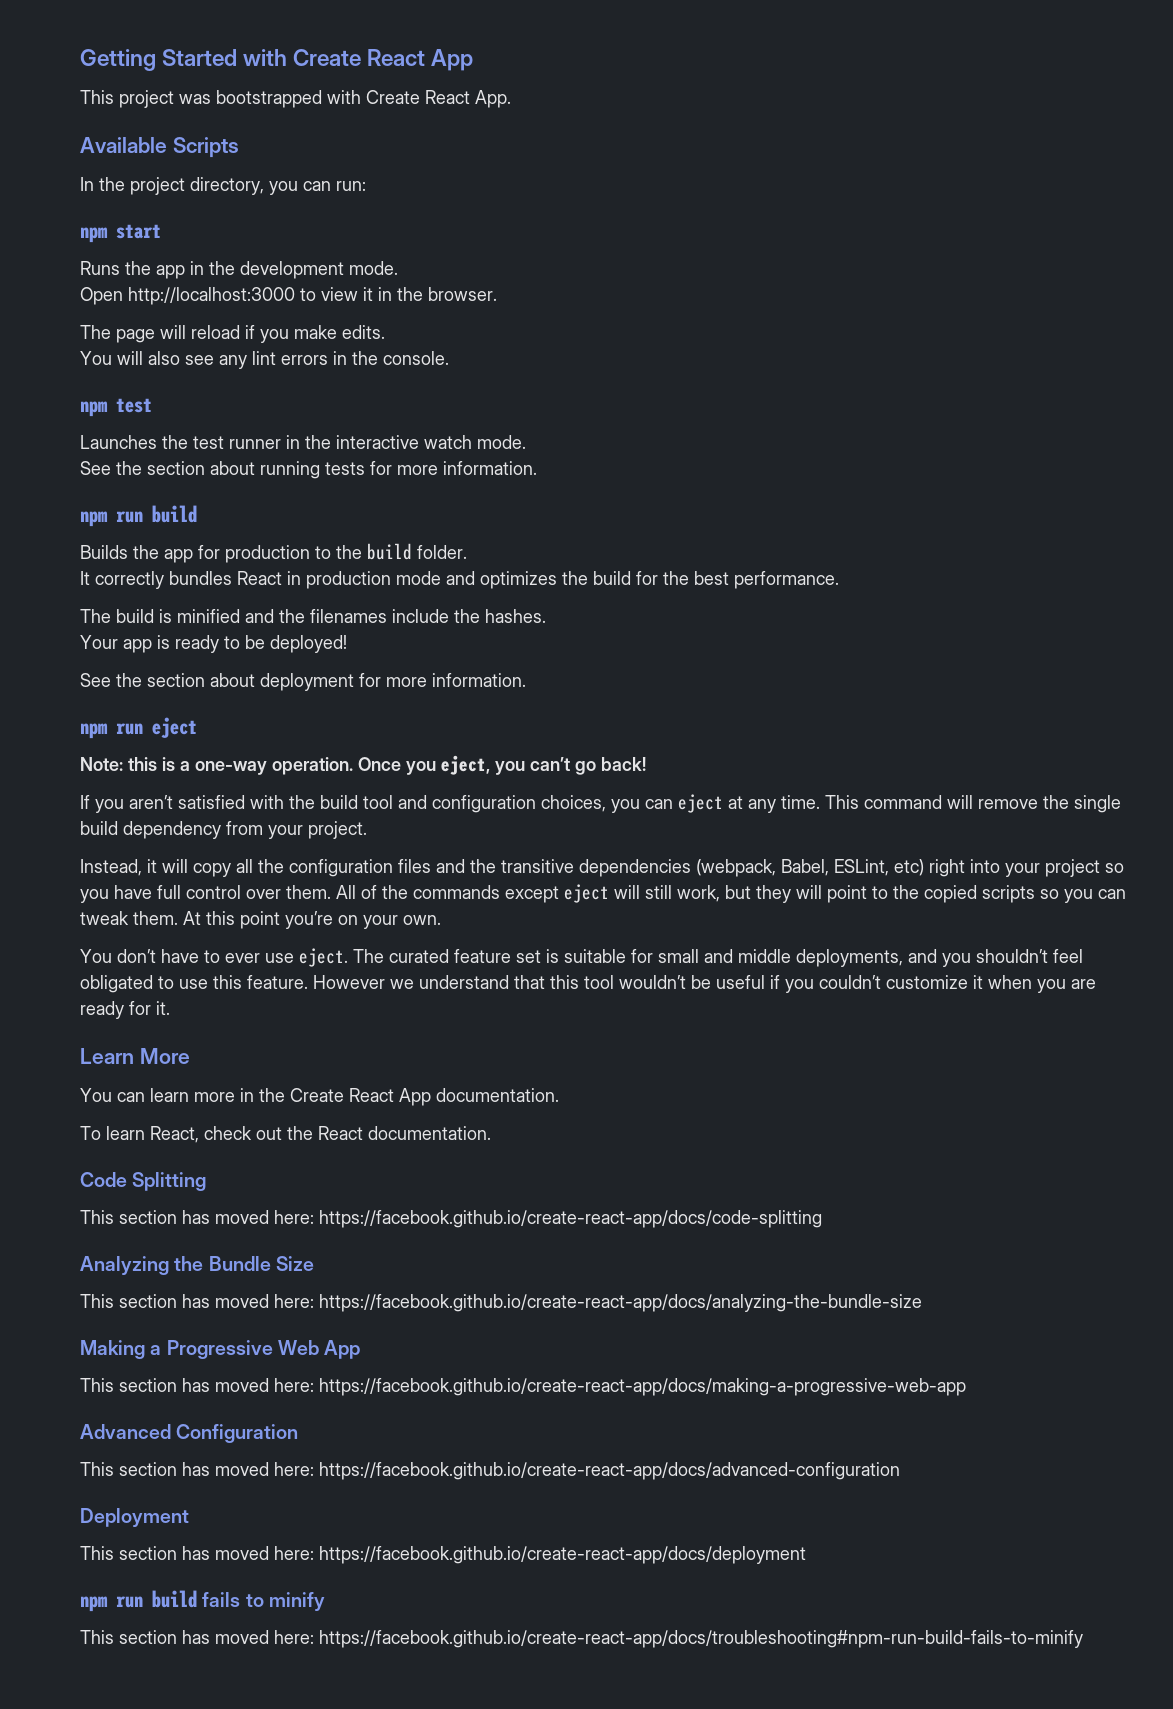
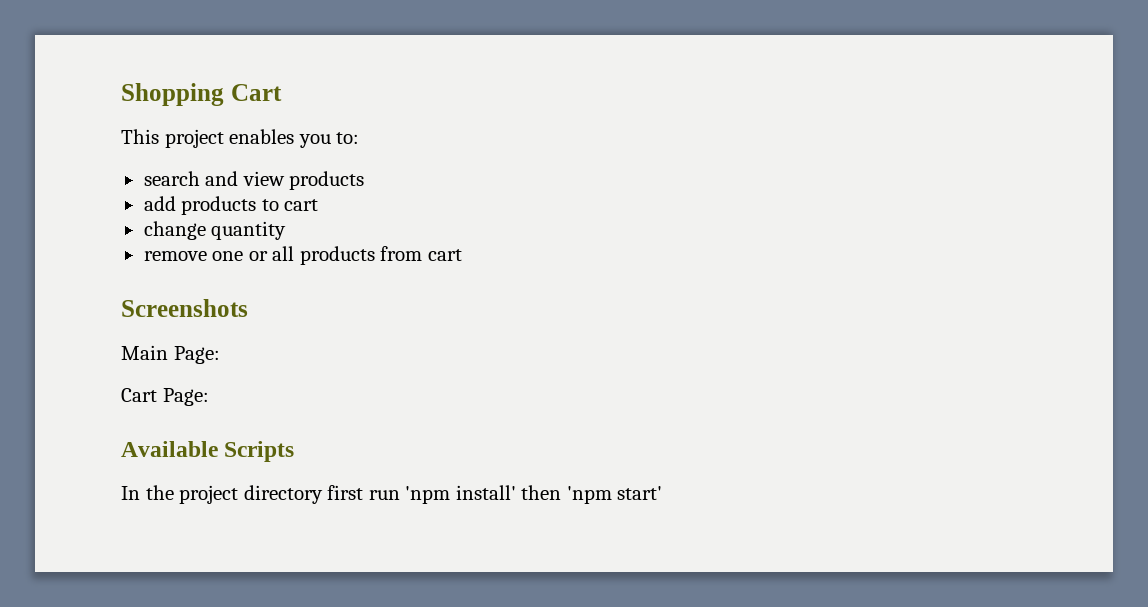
- Getting Started with Create React App
- This project was bootstrapped with Create React App.
+ Shopping Cart
+ This project enables you to:
+ search and view products
+ add products to cart
+ change quantity
+ remove one or all products from cart
+ Screenshots
+ Main Page:
+ Cart Page:
- In the project directory, you can run:
- npm start
- Runs the app in the development mode.
- Open http://localhost:3000 to view it in the browser.
- The page will reload if you make edits.
- You will also see any lint errors in the console.
- npm test
- Launches the test runner in the interactive watch mode.
- See the section about running tests for more information.
- npm run build
- Builds the app for production to the build folder.
- It correctly bundles React in production mode and optimizes the build for the best performance.
- The build is minified and the filenames include the hashes.
- Your app is ready to be deployed!
- See the section about deployment for more information.
- npm run eject
- Note: this is a one-way operation. Once you eject, you can’t go back!
- If you aren’t satisfied with the build tool and configuration choices, you can eject at any time. This command will remove the single build dependency from your project.
- Instead, it will copy all the configuration files and the transitive dependencies (webpack, Babel, ESLint, etc) right into your project so you have full control over them. All of the commands except eject will still work, but they will point to the copied scripts so you can tweak them. At this point you’re on your own.
- You don’t have to ever use eject. The curated feature set is suitable for small and middle deployments, and you shouldn’t feel obligated to use this feature. However we understand that this tool wouldn’t be useful if you couldn’t customize it when you are ready for it.
- Learn More
- You can learn more in the Create React App documentation.
- To learn React, check out the React documentation.
- Code Splitting
- This section has moved here: https://facebook.github.io/create-react-app/docs/code-splitting
- Analyzing the Bundle Size
- This section has moved here: https://facebook.github.io/create-react-app/docs/analyzing-the-bundle-size
- Making a Progressive Web App
- This section has moved here: https://facebook.github.io/create-react-app/docs/making-a-progressive-web-app
- Advanced Configuration
- This section has moved here: https://facebook.github.io/create-react-app/docs/advanced-configuration
- Deployment
- This section has moved here: https://facebook.github.io/create-react-app/docs/deployment
- npm run build fails to minify
- This section has moved here: https://facebook.github.io/create-react-app/docs/troubleshooting#npm-run-build-fails-to-minify
+ In the project directory first run 'npm install' then 'npm start'

